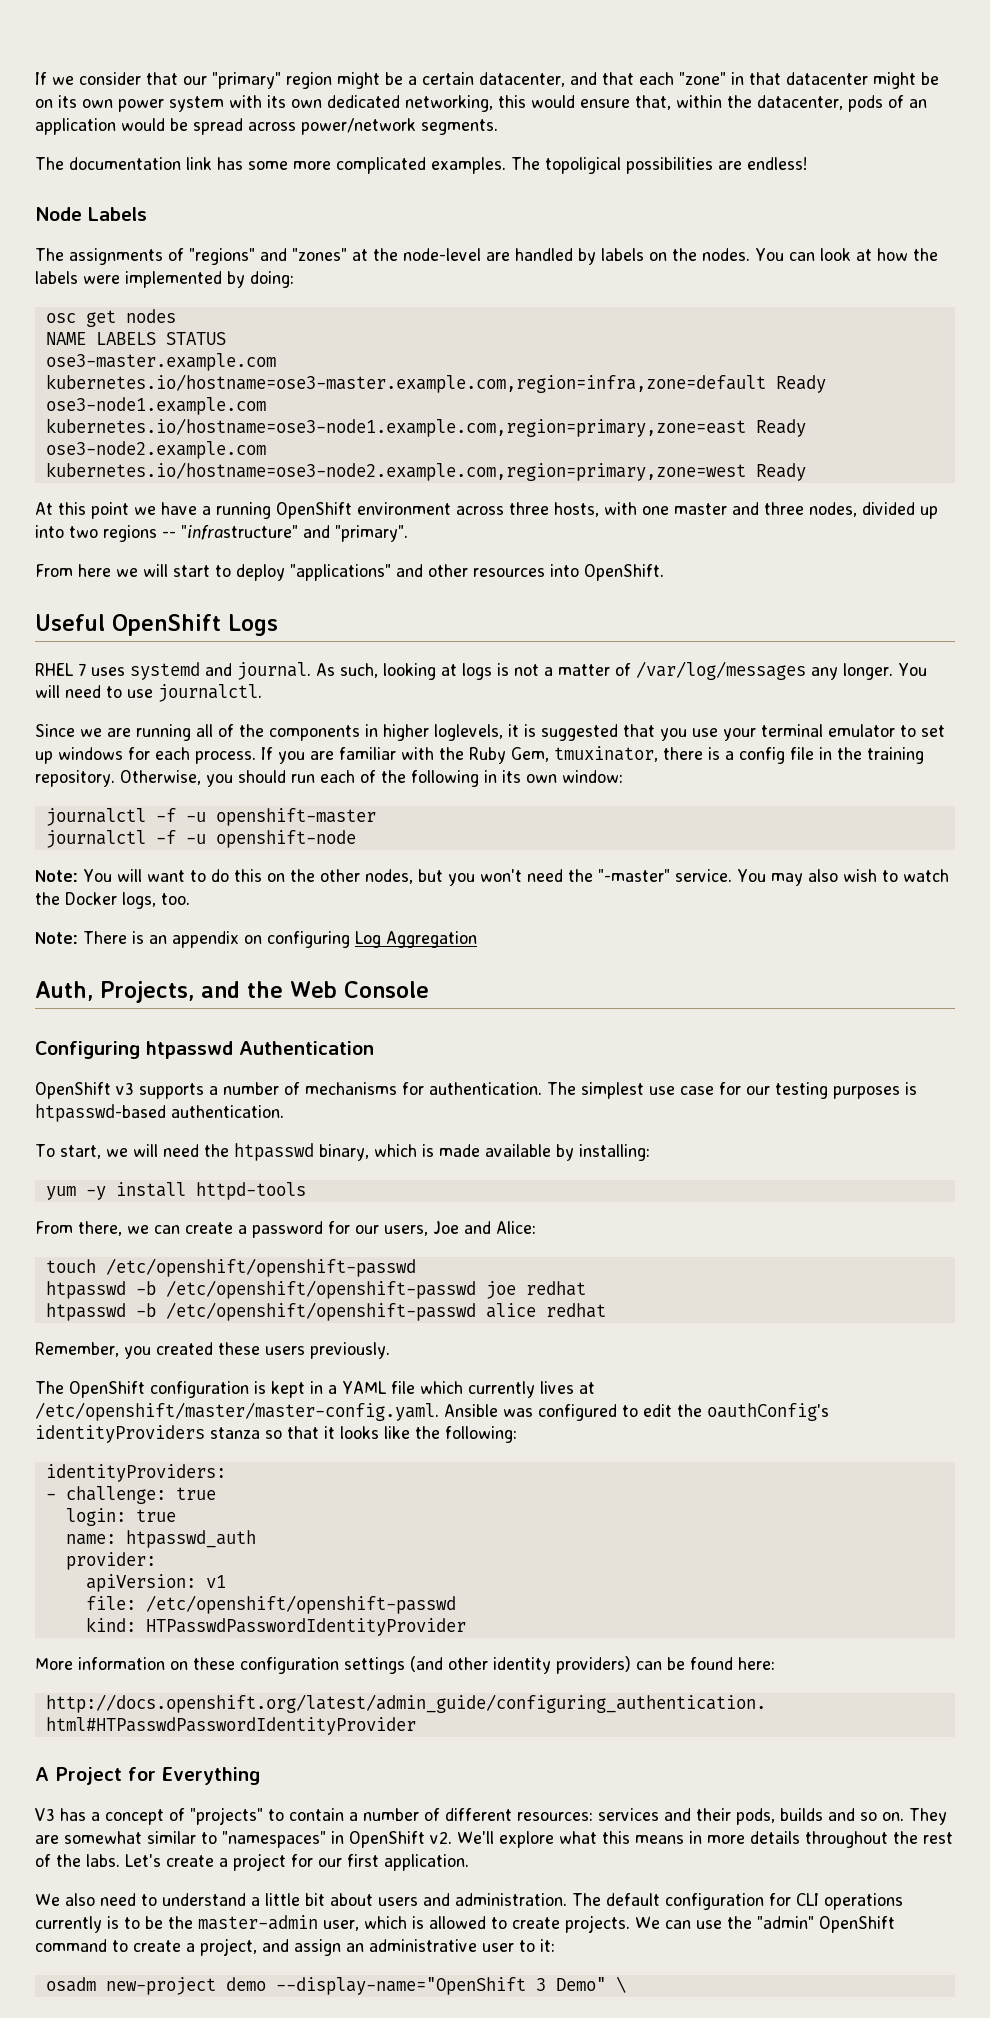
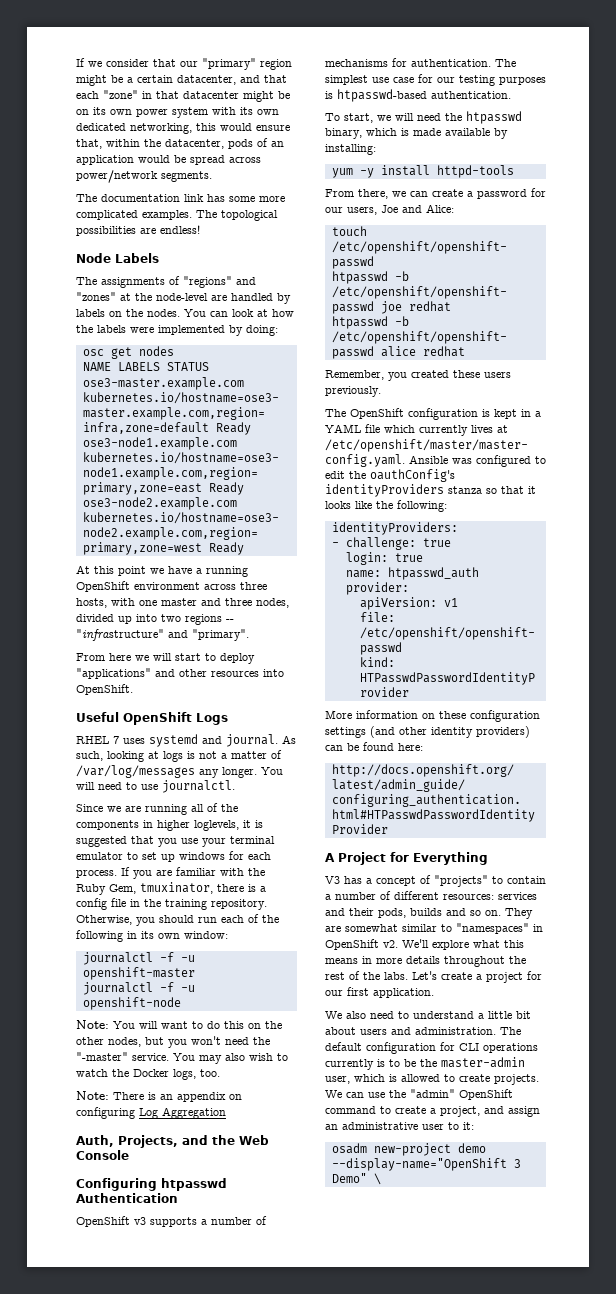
- The topoligical possibilities are endless!
+ The topological possibilities are endless!

